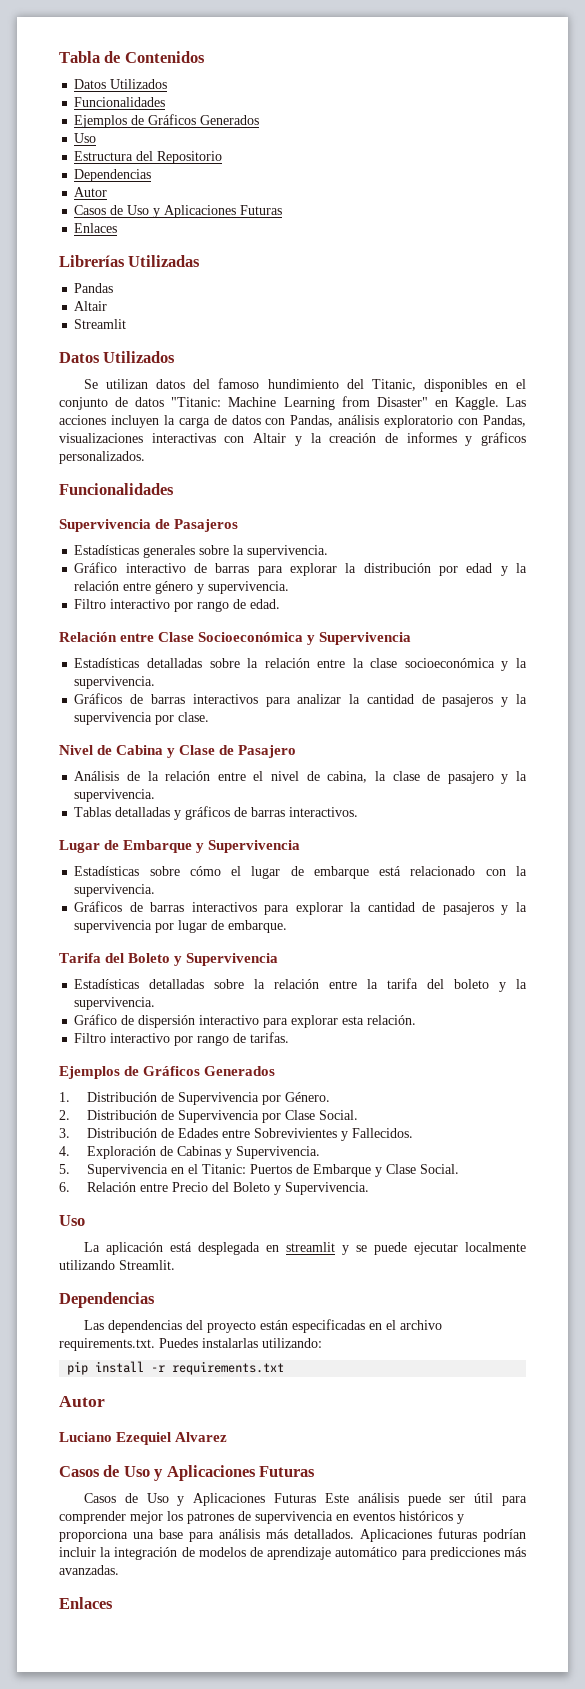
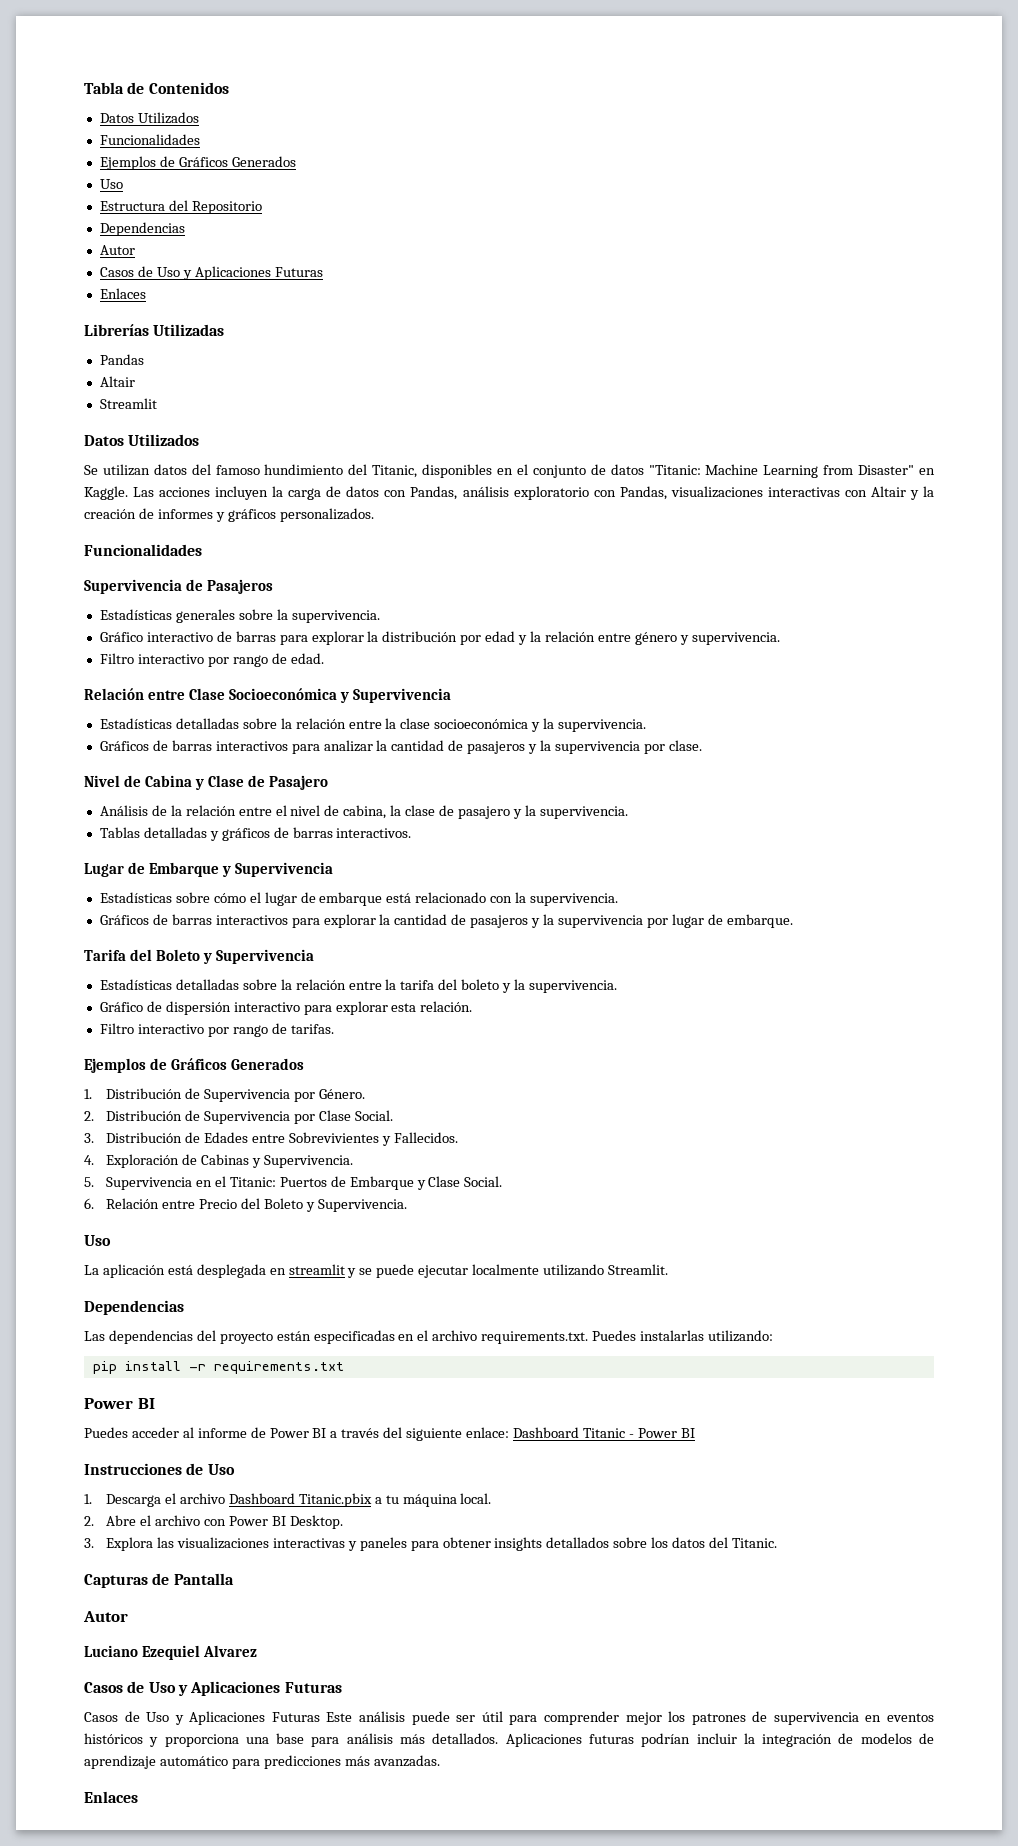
  pip install -r requirements.txt
+ Power BI
+ Puedes acceder al informe de Power BI a través del siguiente enlace: Dashboard Titanic - Power BI
+ Instrucciones de Uso
+ 1. Descarga el archivo Dashboard Titanic.pbix a tu máquina local.
+ 2. Abre el archivo con Power BI Desktop.
+ 3. Explora las visualizaciones interactivas y paneles para obtener insights detallados sobre los datos del Titanic.
+ Capturas de Pantalla

